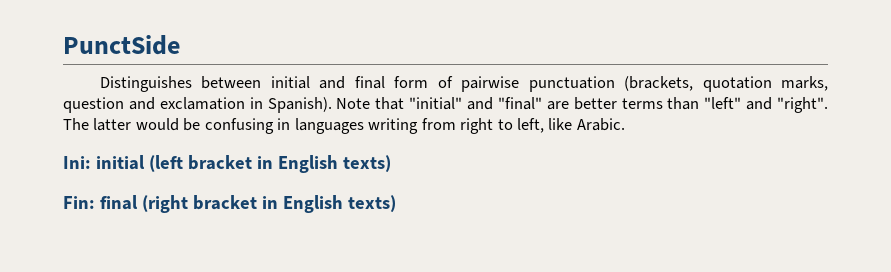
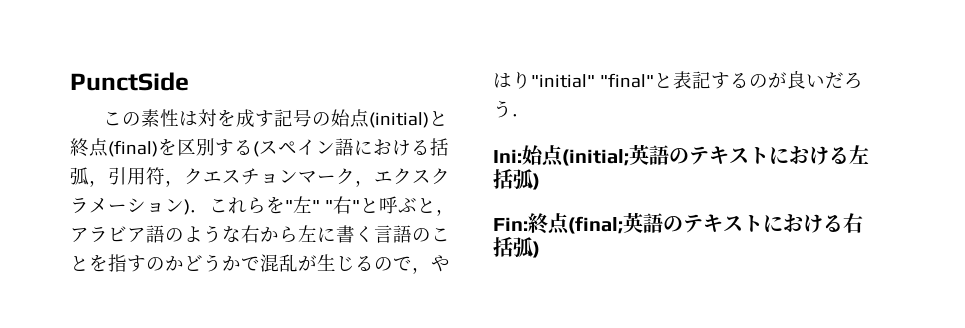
- Distinguishes between initial and final form of pairwise punctuation (brackets, quotation marks, question and exclamation in Spanish). Note that "initial" and "final" are better terms than "left" and "right". The latter would be confusing in languages writing from right to left, like Arabic.
- Ini: initial (left bracket in English texts)
- Fin: final (right bracket in English texts)
+ この素性は対を成す記号の始点(initial)と終点(final)を区別する(スペイン語における括弧，引用符，クエスチョンマーク，エクスクラメーション)．これらを"左" "右"と呼ぶと，アラビア語のような右から左に書く言語のことを指すのかどうかで混乱が生じるので，やはり"initial" "final"と表記するのが良いだろう．
+ Ini:始点(initial;英語のテキストにおける左括弧)
+ Fin:終点(final;英語のテキストにおける右括弧)

